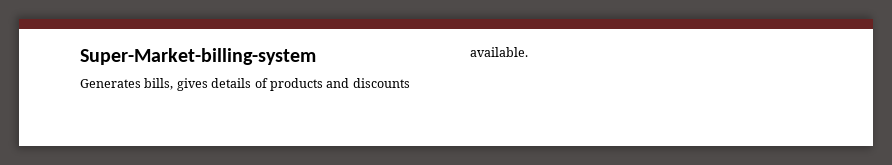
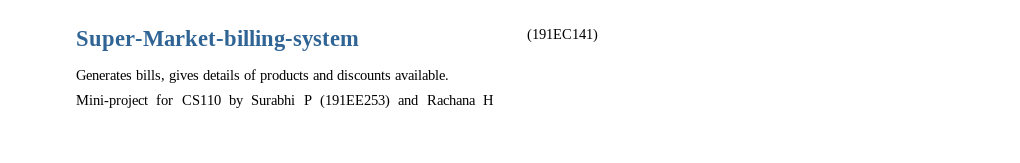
+ Mini-project for CS110 by Surabhi P (191EE253) and Rachana H (191EC141)

